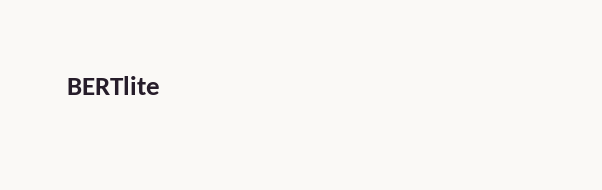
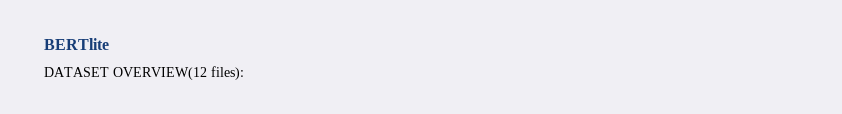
+ DATASET OVERVIEW(12 files):

